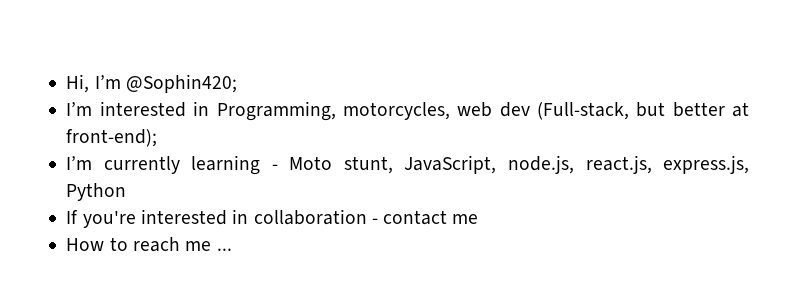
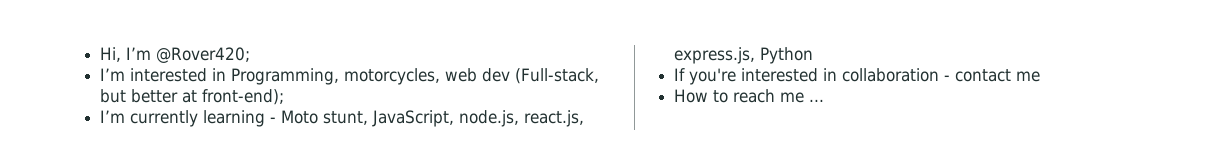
- Hi, I’m @Sophin420;
+ Hi, I’m @Rover420;

